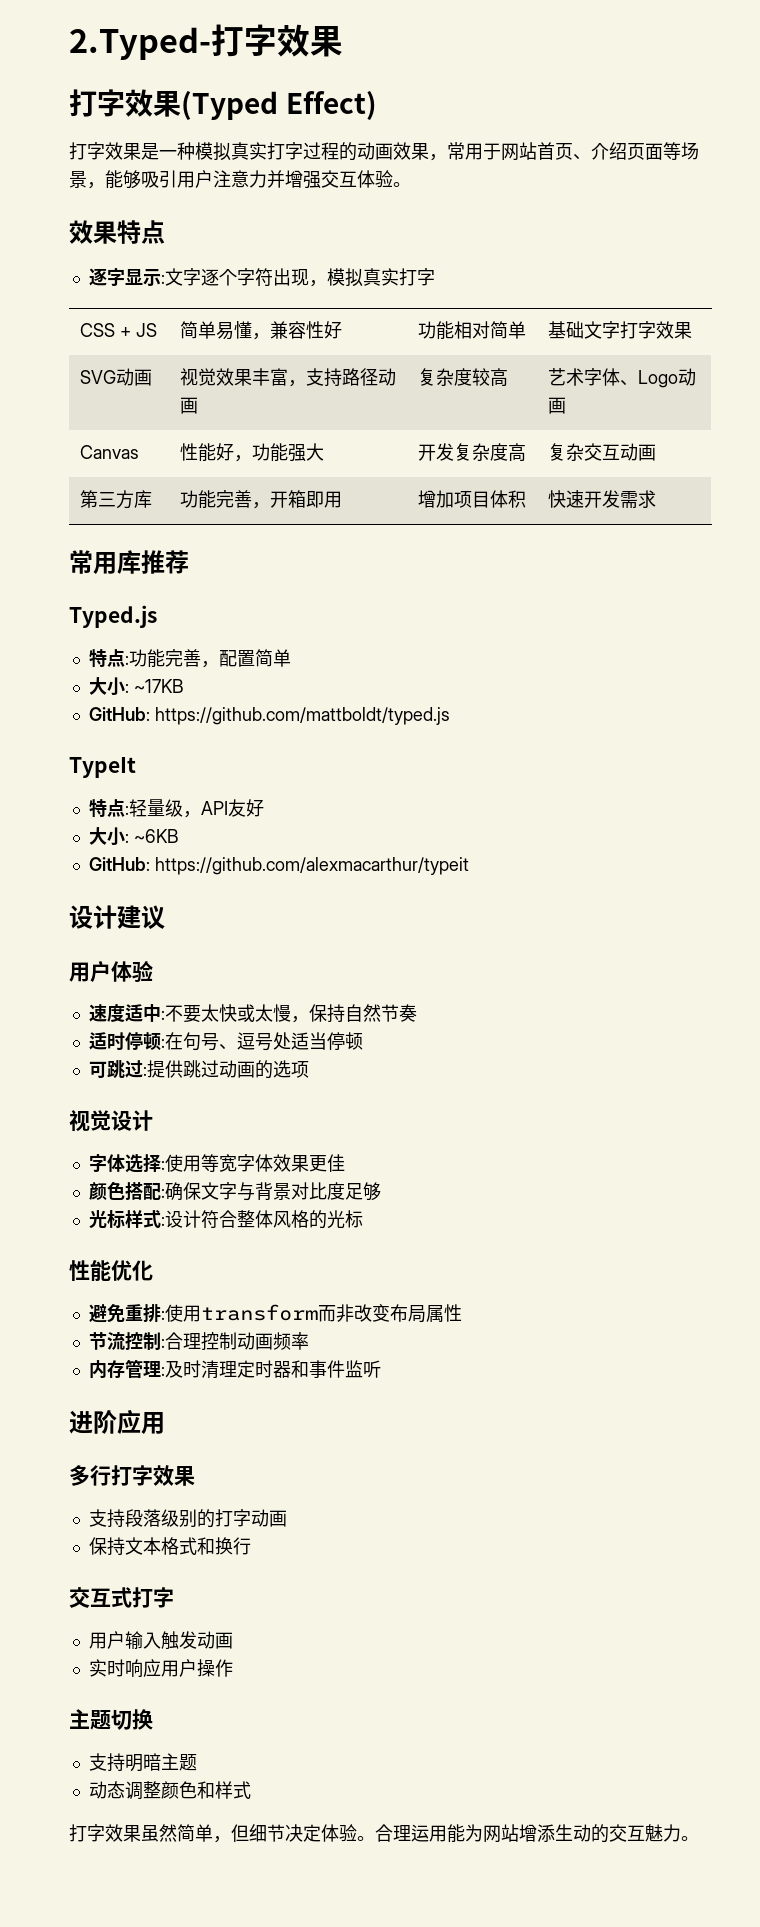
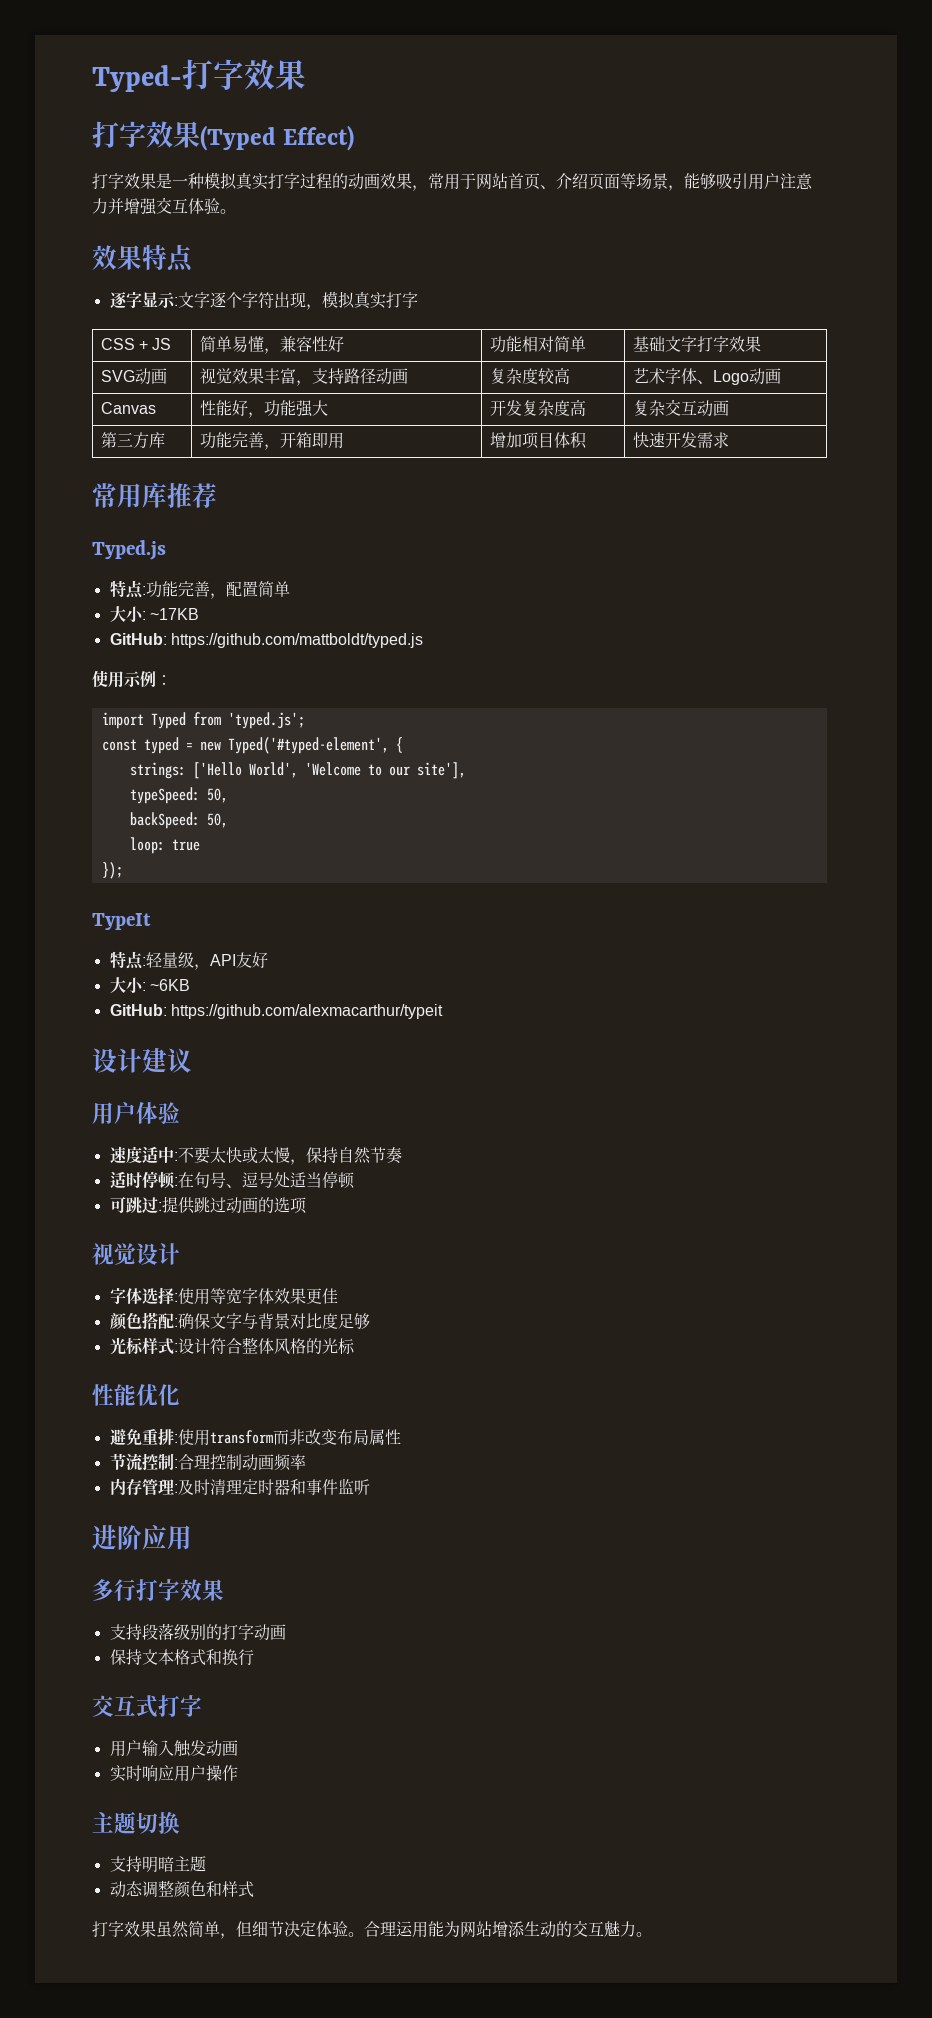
- 2.Typed-打字效果
+ Typed-打字效果
+ 使用示例：
+ import Typed from 'typed.js';
+ const typed = new Typed('#typed-element', {
+ strings: ['Hello World', 'Welcome to our site'],
+ typeSpeed: 50,
+ backSpeed: 50,
+ loop: true
+ });

